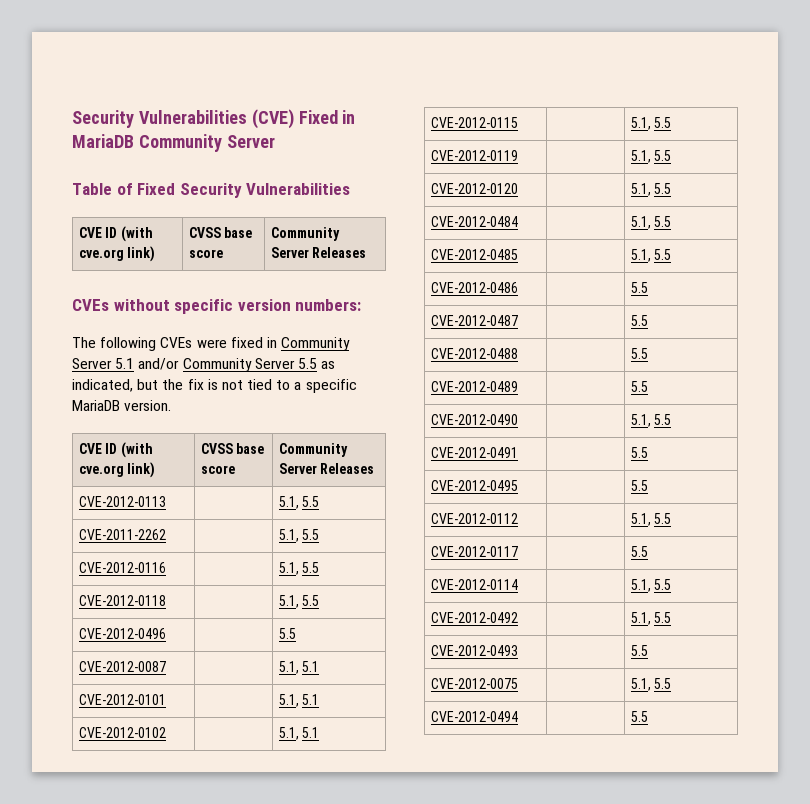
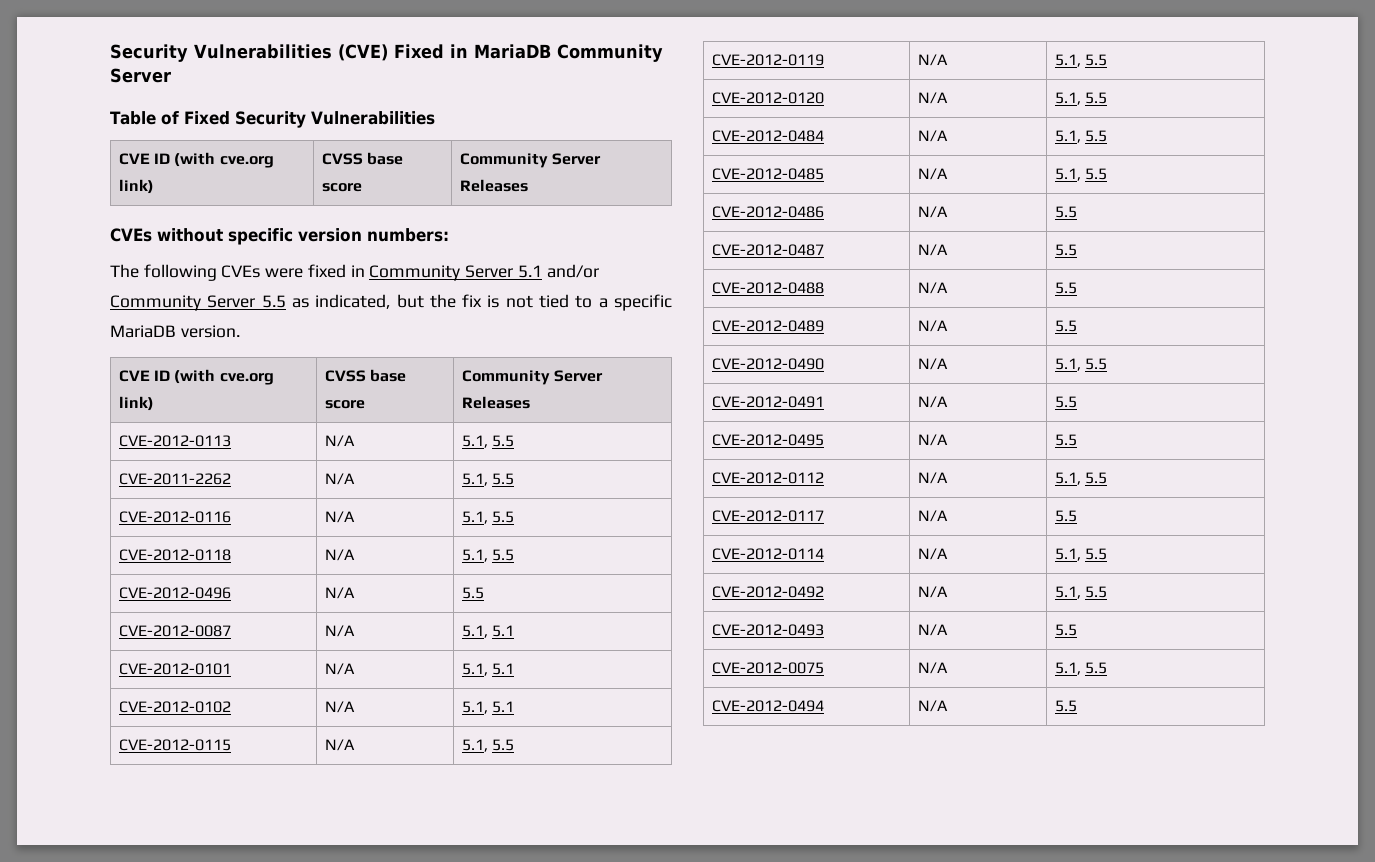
- CVE-2012-0113 | | 5.1, 5.5
+ CVE-2012-0113 | N/A | 5.1, 5.5
- CVE-2011-2262 | | 5.1, 5.5
+ CVE-2011-2262 | N/A | 5.1, 5.5
- CVE-2012-0116 | | 5.1, 5.5
+ CVE-2012-0116 | N/A | 5.1, 5.5
- CVE-2012-0118 | | 5.1, 5.5
+ CVE-2012-0118 | N/A | 5.1, 5.5
- CVE-2012-0496 | | 5.5
+ CVE-2012-0496 | N/A | 5.5
- CVE-2012-0087 | | 5.1, 5.1
+ CVE-2012-0087 | N/A | 5.1, 5.1
- CVE-2012-0101 | | 5.1, 5.1
+ CVE-2012-0101 | N/A | 5.1, 5.1
- CVE-2012-0102 | | 5.1, 5.1
+ CVE-2012-0102 | N/A | 5.1, 5.1
- CVE-2012-0115 | | 5.1, 5.5
+ CVE-2012-0115 | N/A | 5.1, 5.5
- CVE-2012-0119 | | 5.1, 5.5
+ CVE-2012-0119 | N/A | 5.1, 5.5
- CVE-2012-0120 | | 5.1, 5.5
+ CVE-2012-0120 | N/A | 5.1, 5.5
- CVE-2012-0484 | | 5.1, 5.5
+ CVE-2012-0484 | N/A | 5.1, 5.5
- CVE-2012-0485 | | 5.1, 5.5
+ CVE-2012-0485 | N/A | 5.1, 5.5
- CVE-2012-0486 | | 5.5
+ CVE-2012-0486 | N/A | 5.5
- CVE-2012-0487 | | 5.5
+ CVE-2012-0487 | N/A | 5.5
- CVE-2012-0488 | | 5.5
+ CVE-2012-0488 | N/A | 5.5
- CVE-2012-0489 | | 5.5
+ CVE-2012-0489 | N/A | 5.5
- CVE-2012-0490 | | 5.1, 5.5
+ CVE-2012-0490 | N/A | 5.1, 5.5
- CVE-2012-0491 | | 5.5
+ CVE-2012-0491 | N/A | 5.5
- CVE-2012-0495 | | 5.5
+ CVE-2012-0495 | N/A | 5.5
- CVE-2012-0112 | | 5.1, 5.5
+ CVE-2012-0112 | N/A | 5.1, 5.5
- CVE-2012-0117 | | 5.5
+ CVE-2012-0117 | N/A | 5.5
- CVE-2012-0114 | | 5.1, 5.5
+ CVE-2012-0114 | N/A | 5.1, 5.5
- CVE-2012-0492 | | 5.1, 5.5
+ CVE-2012-0492 | N/A | 5.1, 5.5
- CVE-2012-0493 | | 5.5
+ CVE-2012-0493 | N/A | 5.5
- CVE-2012-0075 | | 5.1, 5.5
+ CVE-2012-0075 | N/A | 5.1, 5.5
- CVE-2012-0494 | | 5.5
+ CVE-2012-0494 | N/A | 5.5

